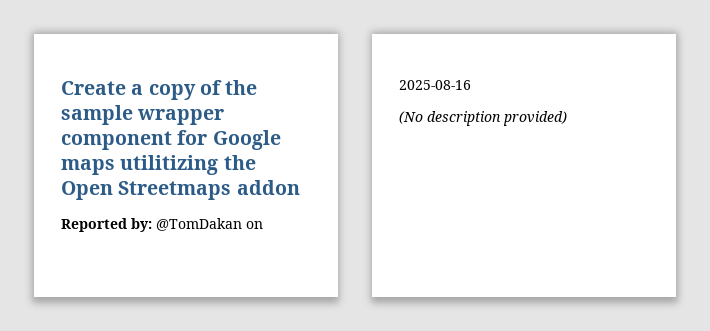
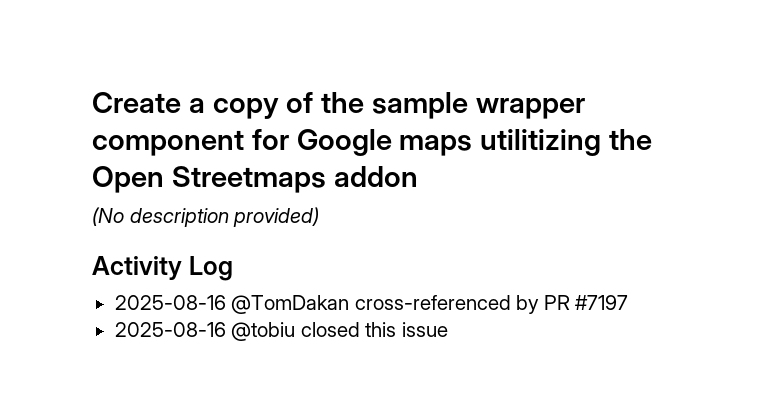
- Reported by: @TomDakan on 2025-08-16
  (No description provided)
+ Activity Log
+ 2025-08-16 @TomDakan cross-referenced by PR #7197
+ 2025-08-16 @tobiu closed this issue

